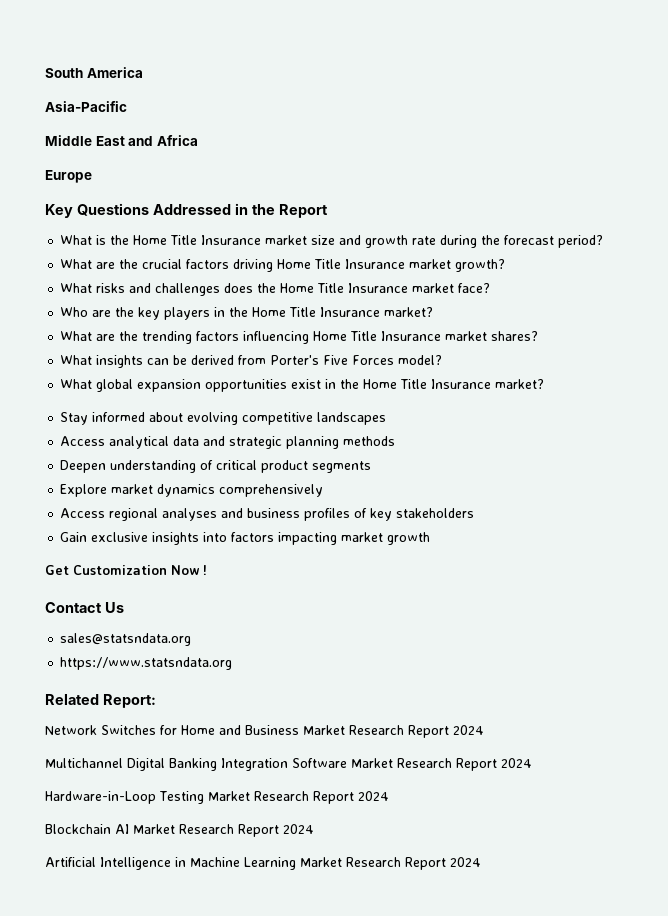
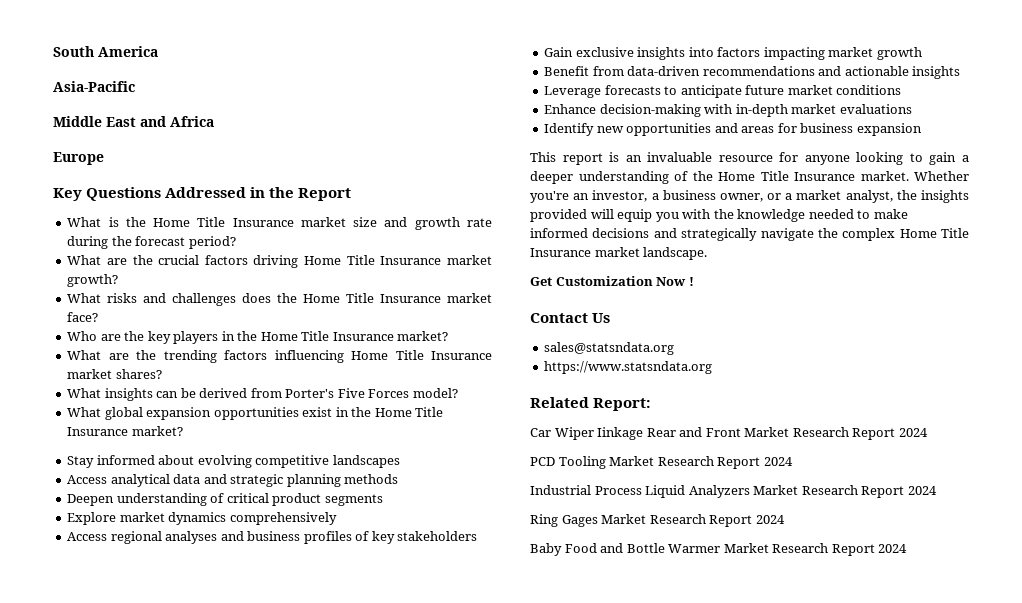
+ Benefit from data-driven recommendations and actionable insights
+ Leverage forecasts to anticipate future market conditions
+ Enhance decision-making with in-depth market evaluations
+ Identify new opportunities and areas for business expansion
+ This report is an invaluable resource for anyone looking to gain a deeper understanding of the Home Title Insurance market. Whether you're an investor, a business owner, or a market analyst, the insights provided will equip you with the knowledge needed to make informed decisions and strategically navigate the complex Home Title Insurance market landscape.
- Network Switches for Home and Business Market Research Report 2024
- Multichannel Digital Banking Integration Software Market Research Report 2024
- Hardware-in-Loop Testing Market Research Report 2024
- Blockchain AI Market Research Report 2024
- Artificial Intelligence in Machine Learning Market Research Report 2024
+ Car Wiper Iinkage Rear and Front Market Research Report 2024
+ PCD Tooling Market Research Report 2024
+ Industrial Process Liquid Analyzers Market Research Report 2024
+ Ring Gages Market Research Report 2024
+ Baby Food and Bottle Warmer Market Research Report 2024

